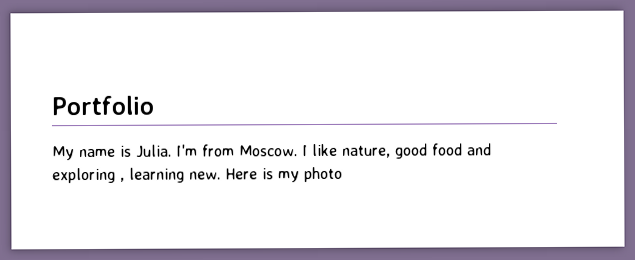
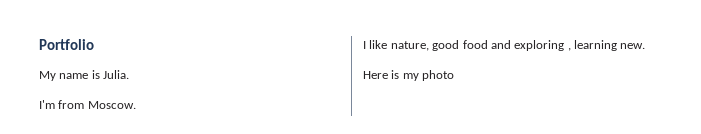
- My name is Julia. I'm from Moscow. I like nature, good food and exploring , learning new. Here is my photo
+ My name is Julia.
+ I'm from Moscow.
+ I like nature, good food and exploring , learning new.
+ Here is my photo

